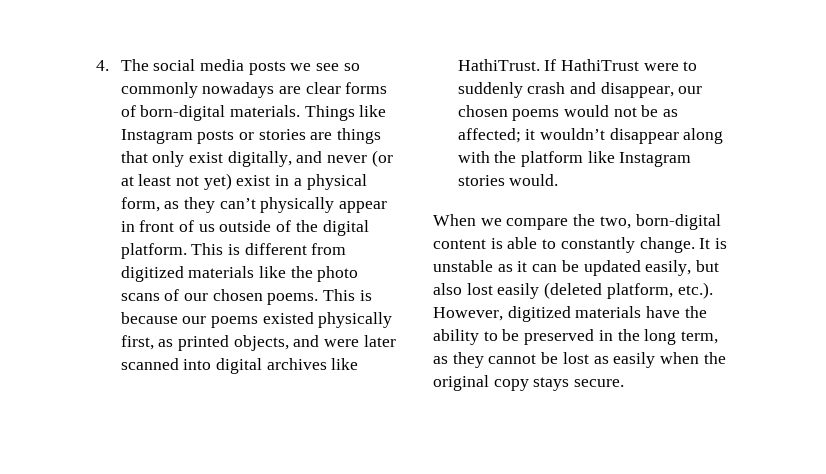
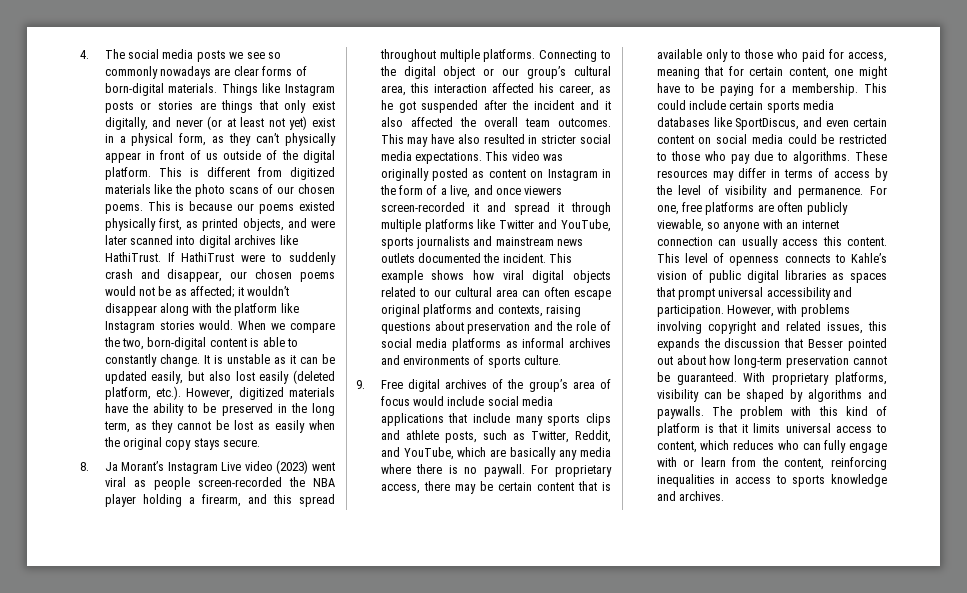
- If HathiTrust were to suddenly crash and disappear, our chosen poems would not be as affected; it wouldn’t disappear along with the platform like Instagram stories would.
- When we compare the two, born-digital content is able to constantly change.
+ If HathiTrust were to suddenly crash and disappear, our chosen poems would not be as affected; it wouldn’t disappear along with the platform like Instagram stories would. When we compare the two, born-digital content is able to constantly change.
+ 8. Ja Morant’s Instagram Live video (2023) went viral as people screen-recorded the NBA player holding a firearm, and this spread throughout multiple platforms. Connecting to the digital object or our group’s cultural area, this interaction affected his career, as he got suspended after the incident and it also affected the overall team outcomes. This may have also resulted in stricter social media expectations. This video was originally posted as content on Instagram in the form of a live, and once viewers screen-recorded it and spread it through multiple platforms like Twitter and YouTube, sports journalists and mainstream news outlets documented the incident. This example shows how viral digital objects related to our cultural area can often escape original platforms and contexts, raising questions about preservation and the role of social media platforms as informal archives and environments of sports culture.
+ 9. Free digital archives of the group’s area of focus would include social media applications that include many sports clips and athlete posts, such as Twitter, Reddit, and YouTube, which are basically any media where there is no paywall. For proprietary access, there may be certain content that is available only to those who paid for access, meaning that for certain content, one might have to be paying for a membership. This could include certain sports media databases like SportDiscus, and even certain content on social media could be restricted to those who pay due to algorithms. These resources may differ in terms of access by the level of visibility and permanence. For one, free platforms are often publicly viewable, so anyone with an internet connection can usually access this content. This level of openness connects to Kahle’s vision of public digital libraries as spaces that prompt universal accessibility and participation. However, with problems involving copyright and related issues, this expands the discussion that Besser pointed out about how long-term preservation cannot be guaranteed. With proprietary platforms, visibility can be shaped by algorithms and paywalls. The problem with this kind of platform is that it limits universal access to content, which reduces who can fully engage with or learn from the content, reinforcing inequalities in access to sports knowledge and archives.

